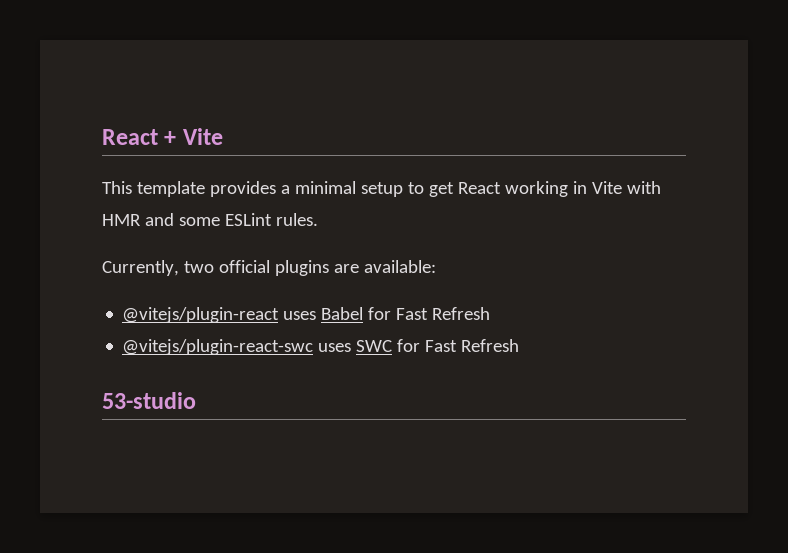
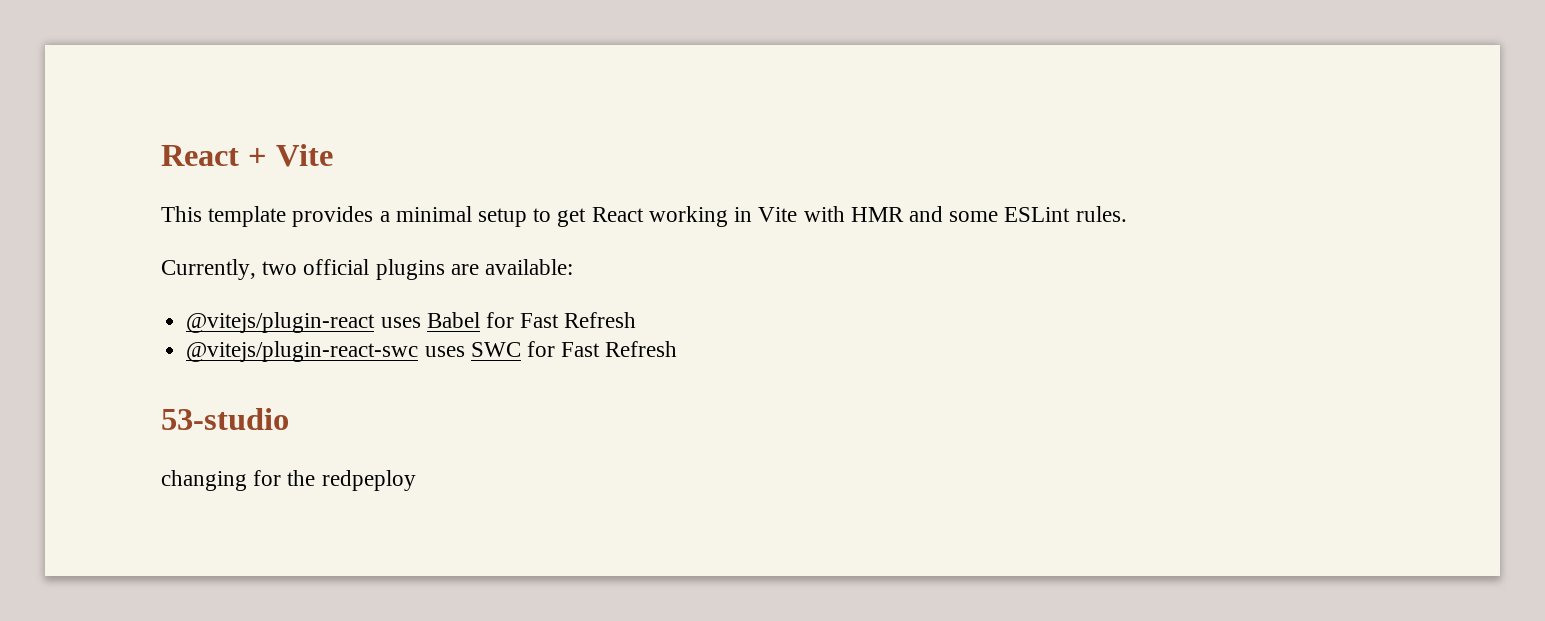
+ changing for the redpeploy

